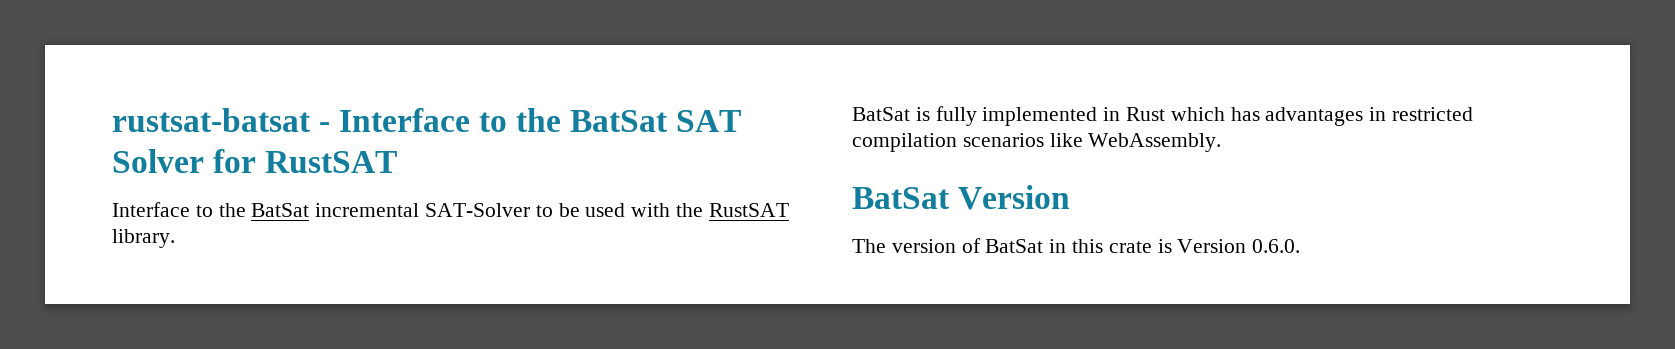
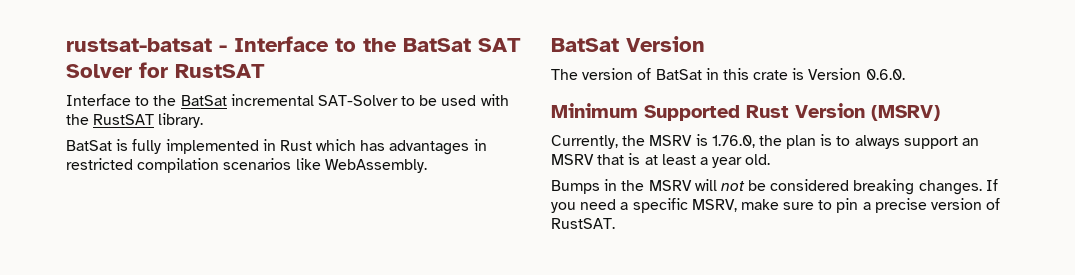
+ Minimum Supported Rust Version (MSRV)
+ Currently, the MSRV is 1.76.0, the plan is to always support an MSRV that is at least a year old.
+ Bumps in the MSRV will not be considered breaking changes. If you need a specific MSRV, make sure to pin a precise version of RustSAT.

